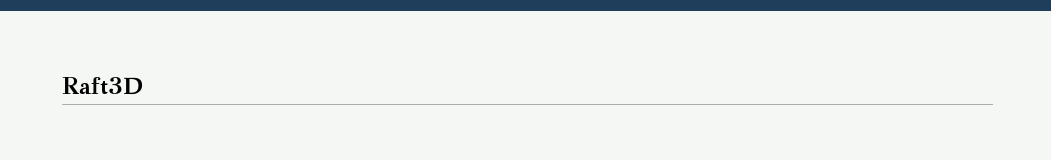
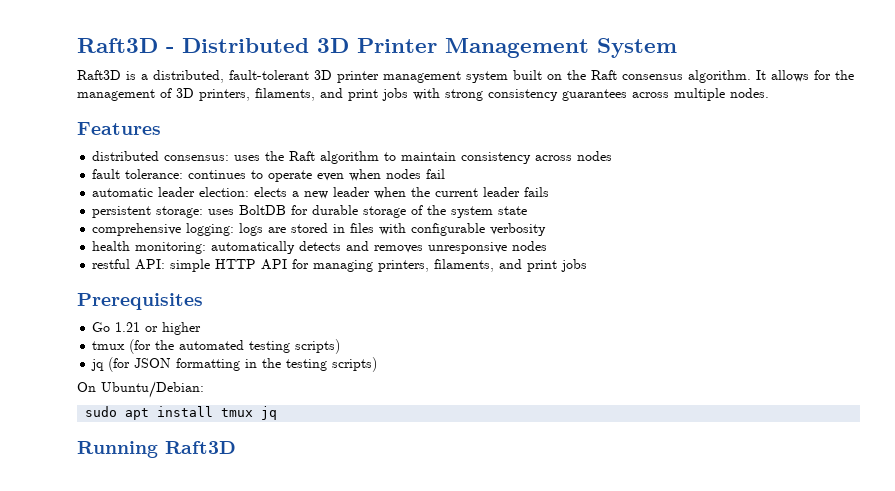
- Raft3D
+ Raft3D - Distributed 3D Printer Management System
+ Raft3D is a distributed, fault-tolerant 3D printer management system built on the Raft consensus algorithm. It allows for the management of 3D printers, filaments, and print jobs with strong consistency guarantees across multiple nodes.
+ Features
+ distributed consensus: uses the Raft algorithm to maintain consistency across nodes
+ fault tolerance: continues to operate even when nodes fail
+ automatic leader election: elects a new leader when the current leader fails
+ persistent storage: uses BoltDB for durable storage of the system state
+ comprehensive logging: logs are stored in files with configurable verbosity
+ health monitoring: automatically detects and removes unresponsive nodes
+ restful API: simple HTTP API for managing printers, filaments, and print jobs
+ Prerequisites
+ Go 1.21 or higher
+ tmux (for the automated testing scripts)
+ jq (for JSON formatting in the testing scripts)
+ On Ubuntu/Debian:
+ sudo apt install tmux jq
+ Running Raft3D

